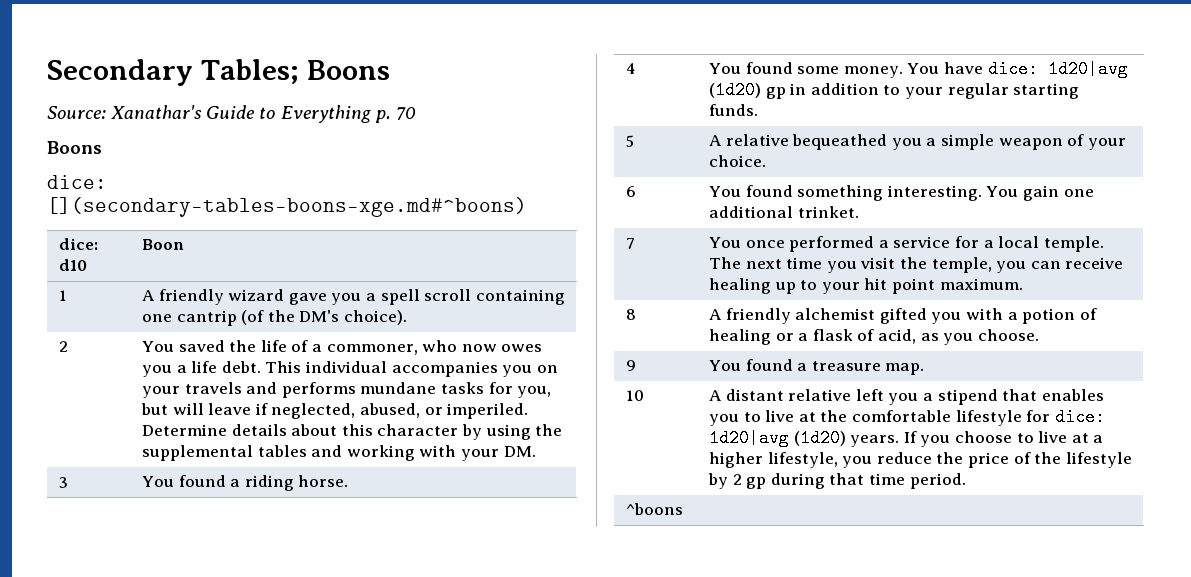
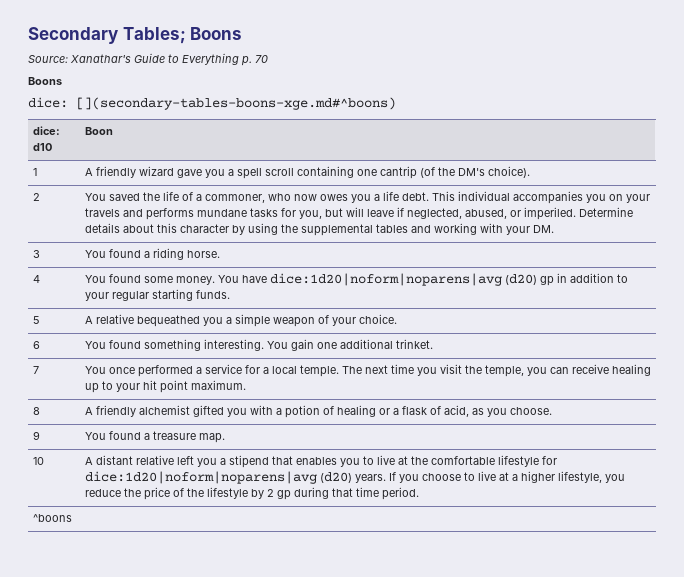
- 4 | You found some money. You have dice: 1d20|avg (1d20) gp in addition to your regular starting funds.
+ 4 | You found some money. You have dice:1d20|noform|noparens|avg (d20) gp in addition to your regular starting funds.
- A distant relative left you a stipend that enables you to live at the comfortable lifestyle for dice: 1d20|avg (1d20) years.
+ A distant relative left you a stipend that enables you to live at the comfortable lifestyle for dice:1d20|noform|noparens|avg (d20) years.

